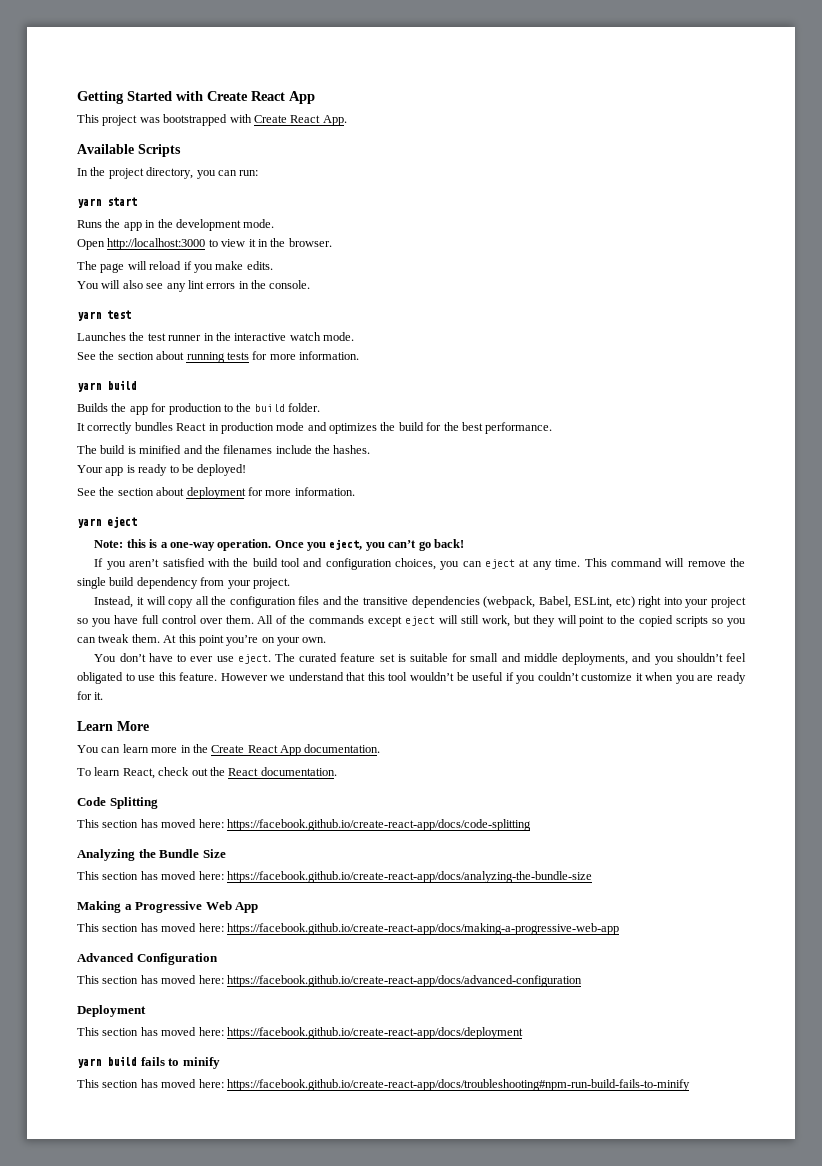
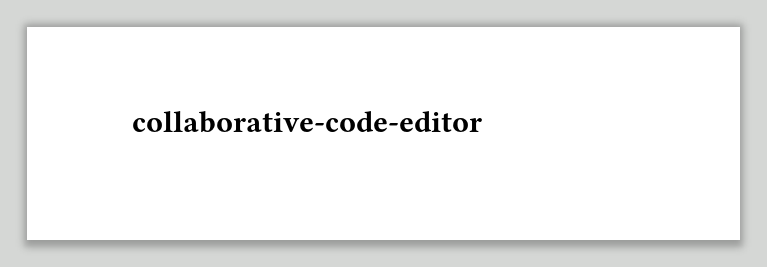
- Getting Started with Create React App
- This project was bootstrapped with Create React App.
- Available Scripts
- In the project directory, you can run:
- yarn start
- Runs the app in the development mode.
- Open http://localhost:3000 to view it in the browser.
- The page will reload if you make edits.
- You will also see any lint errors in the console.
- yarn test
- Launches the test runner in the interactive watch mode.
- See the section about running tests for more information.
- yarn build
- Builds the app for production to the build folder.
- It correctly bundles React in production mode and optimizes the build for the best performance.
- The build is minified and the filenames include the hashes.
- Your app is ready to be deployed!
- See the section about deployment for more information.
- yarn eject
- Note: this is a one-way operation. Once you eject, you can’t go back!
- If you aren’t satisfied with the build tool and configuration choices, you can eject at any time. This command will remove the single build dependency from your project.
- Instead, it will copy all the configuration files and the transitive dependencies (webpack, Babel, ESLint, etc) right into your project so you have full control over them. All of the commands except eject will still work, but they will point to the copied scripts so you can tweak them. At this point you’re on your own.
- You don’t have to ever use eject. The curated feature set is suitable for small and middle deployments, and you shouldn’t feel obligated to use this feature. However we understand that this tool wouldn’t be useful if you couldn’t customize it when you are ready for it.
- Learn More
- You can learn more in the Create React App documentation.
- To learn React, check out the React documentation.
- Code Splitting
- This section has moved here: https://facebook.github.io/create-react-app/docs/code-splitting
- Analyzing the Bundle Size
- This section has moved here: https://facebook.github.io/create-react-app/docs/analyzing-the-bundle-size
- Making a Progressive Web App
- This section has moved here: https://facebook.github.io/create-react-app/docs/making-a-progressive-web-app
- Advanced Configuration
- This section has moved here: https://facebook.github.io/create-react-app/docs/advanced-configuration
- Deployment
- This section has moved here: https://facebook.github.io/create-react-app/docs/deployment
- yarn build fails to minify
- This section has moved here: https://facebook.github.io/create-react-app/docs/troubleshooting#npm-run-build-fails-to-minify
+ collaborative-code-editor

